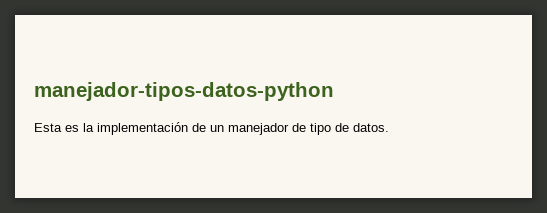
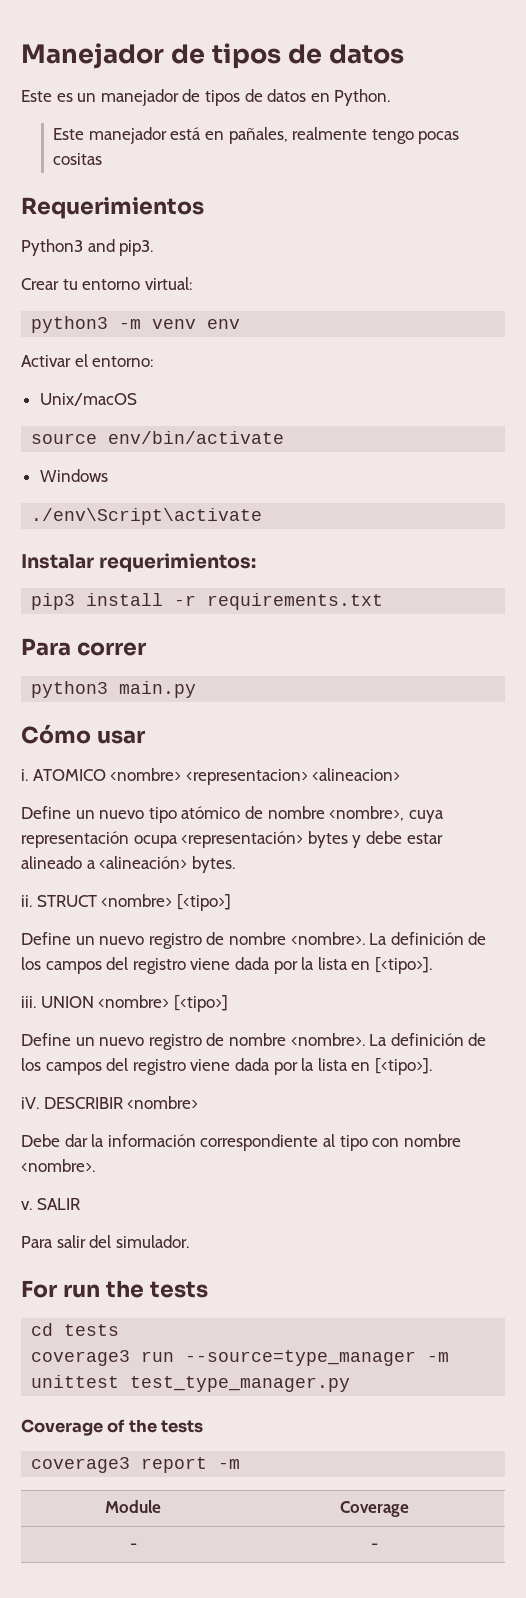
- manejador-tipos-datos-python
- Esta es la implementación de un manejador de tipo de datos.
+ Manejador de tipos de datos
+ Este es un manejador de tipos de datos en Python.
+ Este manejador está en pañales, realmente tengo pocas cositas
+ Requerimientos
+ Python3 and pip3.
+ Crear tu entorno virtual:
+ python3 -m venv env
+ Activar el entorno:
+ Unix/macOS
+ source env/bin/activate
+ Windows
+ ./env\Script\activate
+ Instalar requerimientos:
+ pip3 install -r requirements.txt
+ Para correr
+ python3 main.py
+ Cómo usar
+ i. ATOMICO <nombre> <representacion> <alineacion>
+ Define un nuevo tipo atómico de nombre <nombre>, cuya representación ocupa <representación> bytes y debe estar alineado a <alineación> bytes.
+ ii. STRUCT <nombre> [<tipo>]
+ Define un nuevo registro de nombre <nombre>. La definición de los campos del registro viene dada por la lista en [<tipo>].
+ iii. UNION <nombre> [<tipo>]
+ Define un nuevo registro de nombre <nombre>. La definición de los campos del registro viene dada por la lista en [<tipo>].
+ iV. DESCRIBIR <nombre>
+ Debe dar la información correspondiente al tipo con nombre <nombre>.
+ v. SALIR
+ Para salir del simulador.
+ For run the tests
+ cd tests
+ coverage3 run --source=type_manager -m unittest test_type_manager.py
+ Coverage of the tests
+ coverage3 report -m
+ Module | Coverage
+ - | -

